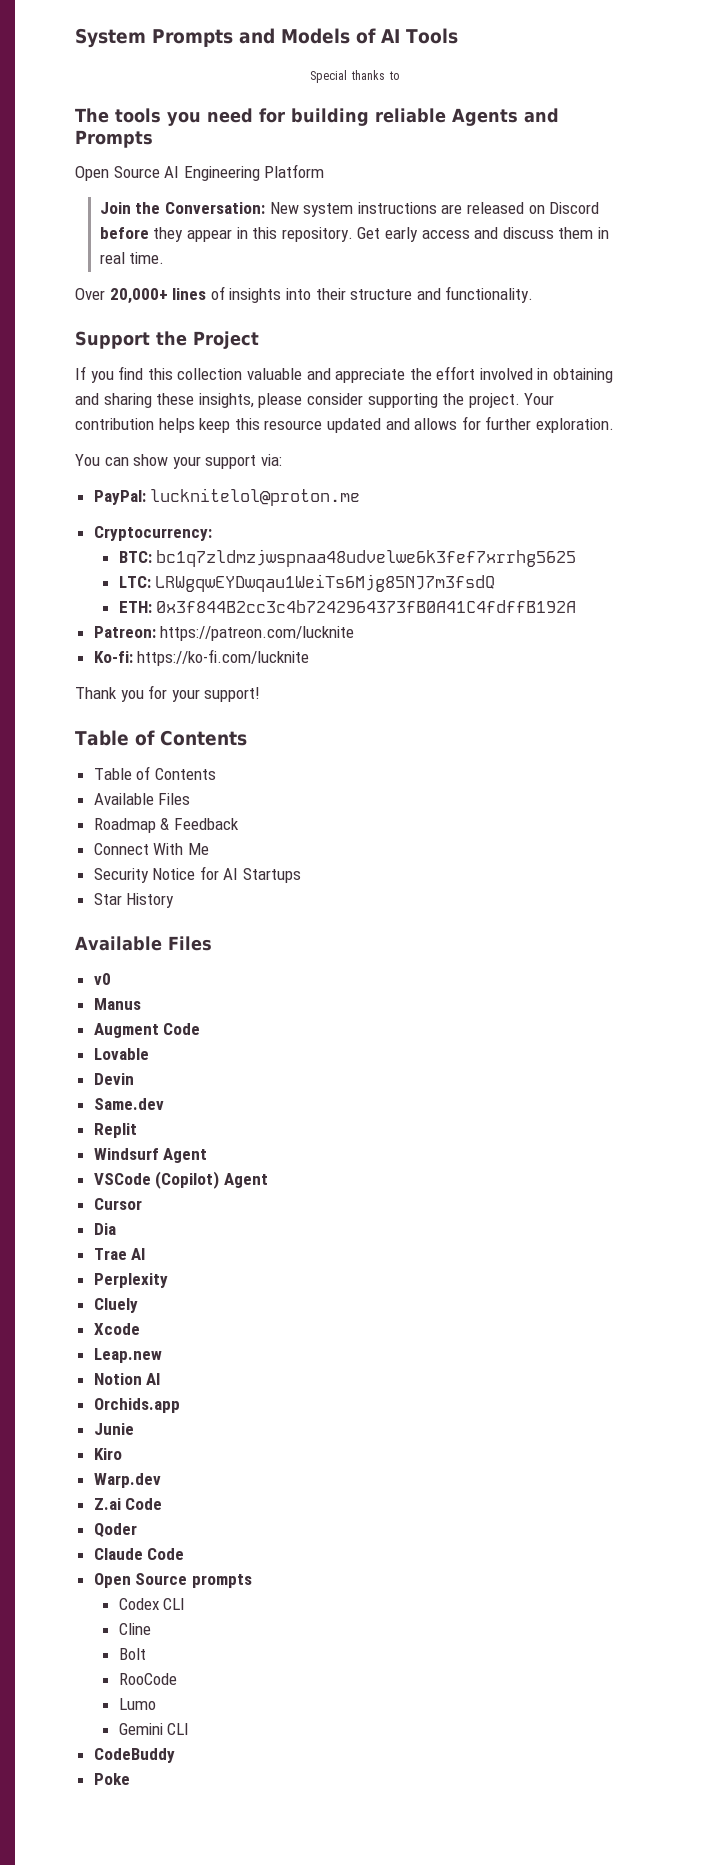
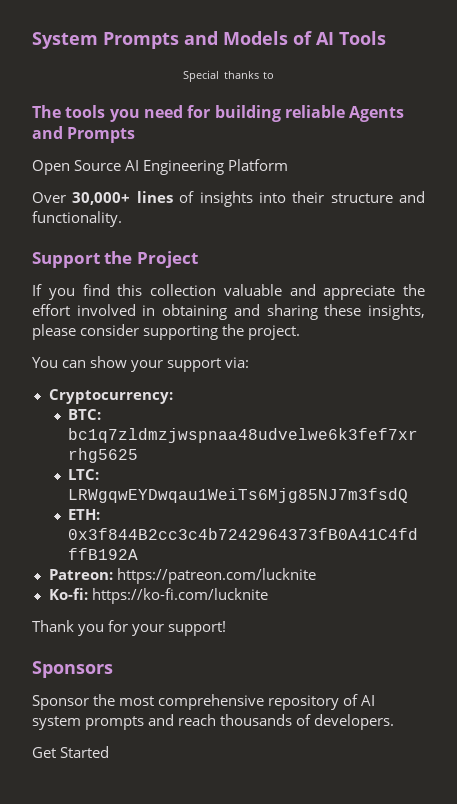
- Join the Conversation: New system instructions are released on Discord before they appear in this repository. Get early access and discuss them in real time.
- Over 20,000+ lines of insights into their structure and functionality.
+ Over 30,000+ lines of insights into their structure and functionality.
- Your contribution helps keep this resource updated and allows for further exploration.
- PayPal: lucknitelol@proton.me
  Thank you for your support!
- Table of Contents
- Table of Contents
- Available Files
- Roadmap & Feedback
- Connect With Me
- Security Notice for AI Startups
- Star History
- Available Files
- v0
- Manus
- Augment Code
- Lovable
- Devin
- Same.dev
- Replit
- Windsurf Agent
- VSCode (Copilot) Agent
- Cursor
- Dia
- Trae AI
- Perplexity
- Cluely
- Xcode
- Leap.new
- Notion AI
- Orchids.app
- Junie
- Kiro
- Warp.dev
- Z.ai Code
- Qoder
- Claude Code
- Open Source prompts
- Codex CLI
- Cline
- Bolt
- RooCode
- Lumo
- Gemini CLI
- CodeBuddy
- Poke
+ Sponsors
+ Sponsor the most comprehensive repository of AI system prompts and reach thousands of developers.
+ Get Started

